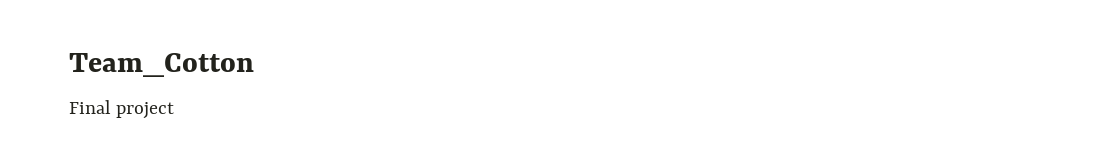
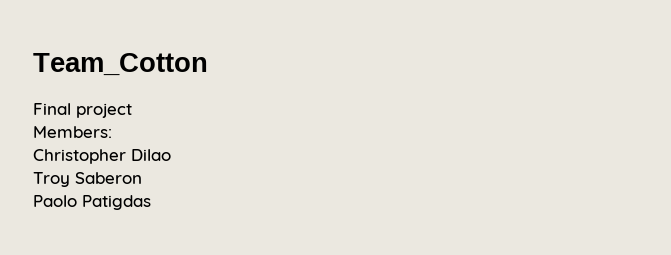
+ Members:
+ Christopher Dilao
+ Troy Saberon
+ Paolo Patigdas

